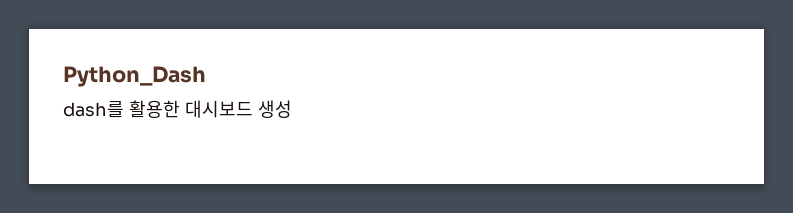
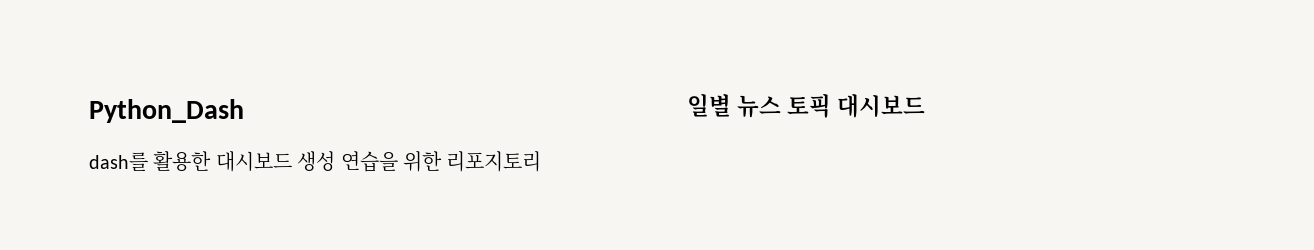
- dash를 활용한 대시보드 생성
+ dash를 활용한 대시보드 생성 연습을 위한 리포지토리
+ 일별 뉴스 토픽 대시보드

